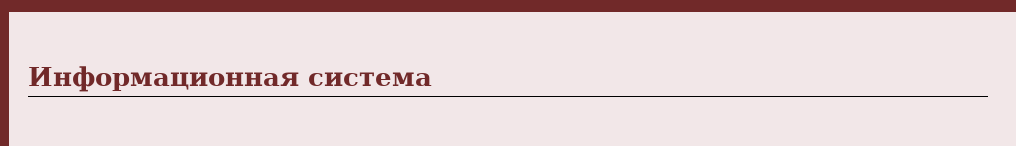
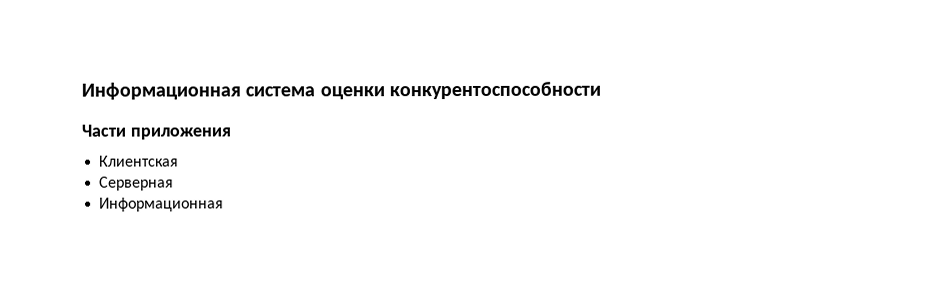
- Информационная система
+ Информационная система оценки конкурентоспособности
+ Части приложения
+ Клиентская
+ Серверная
+ Информационная

